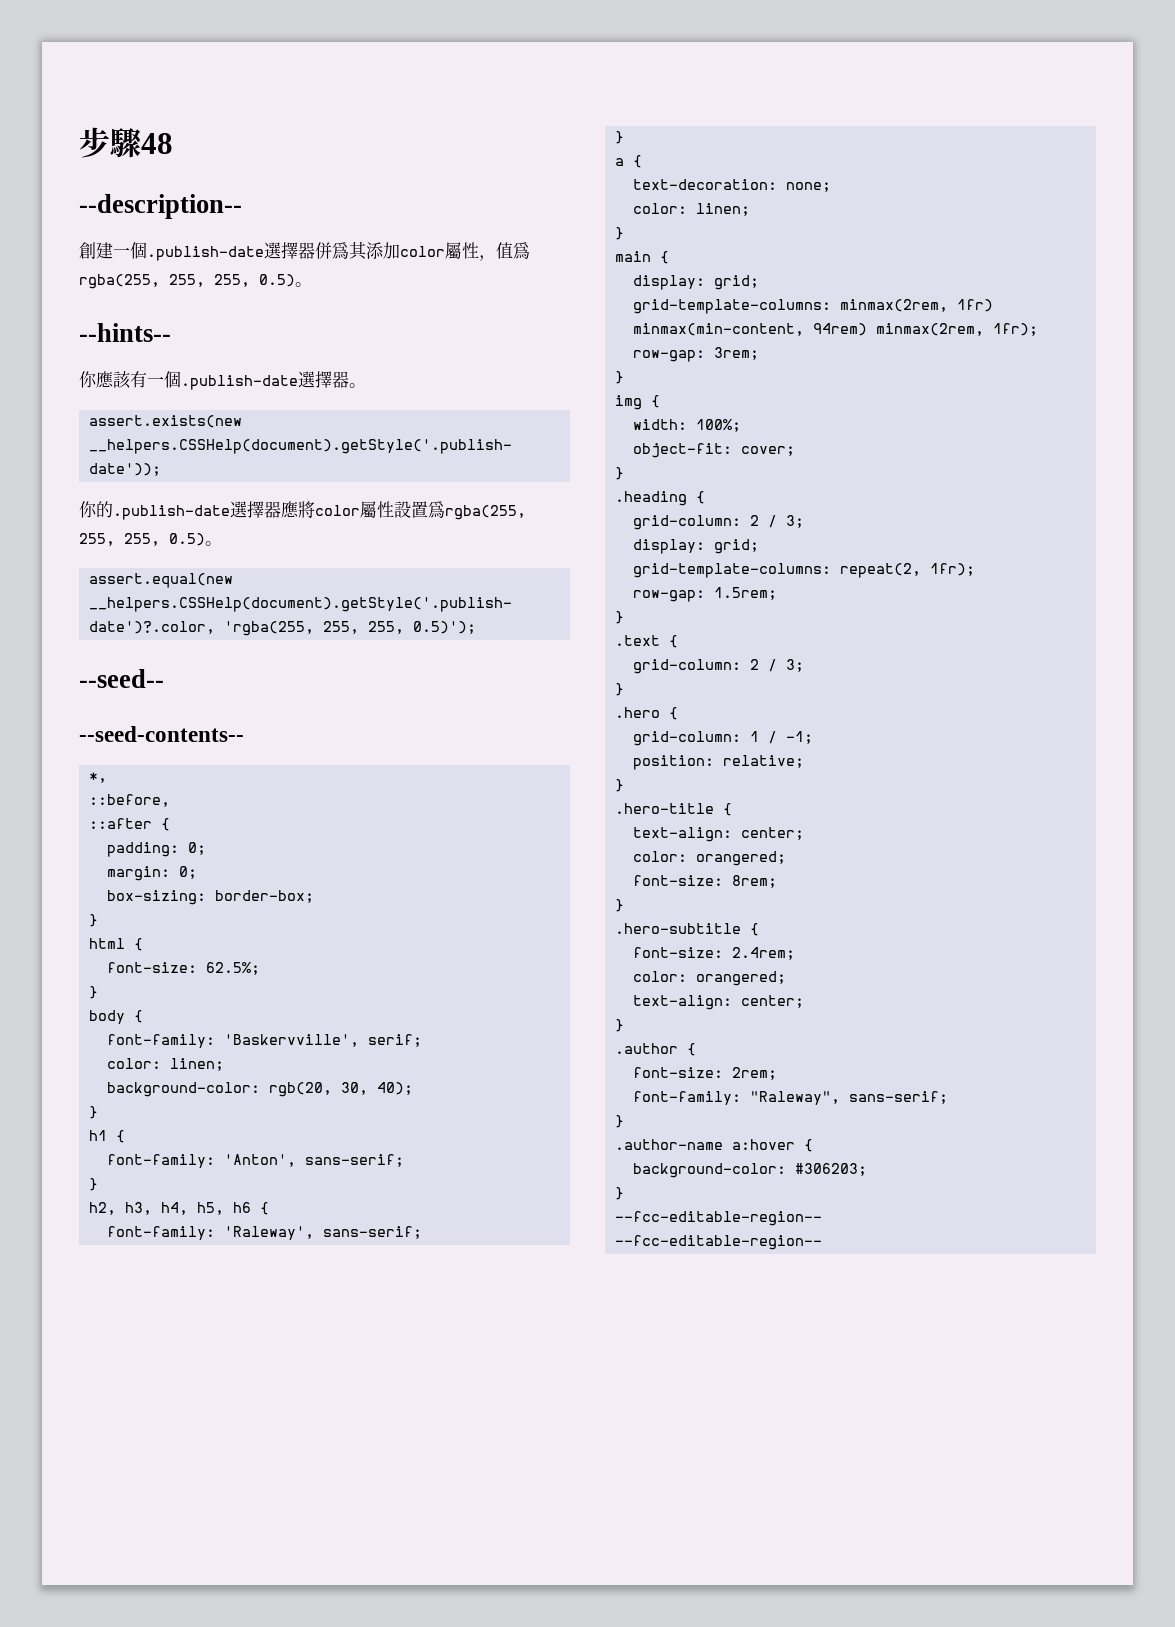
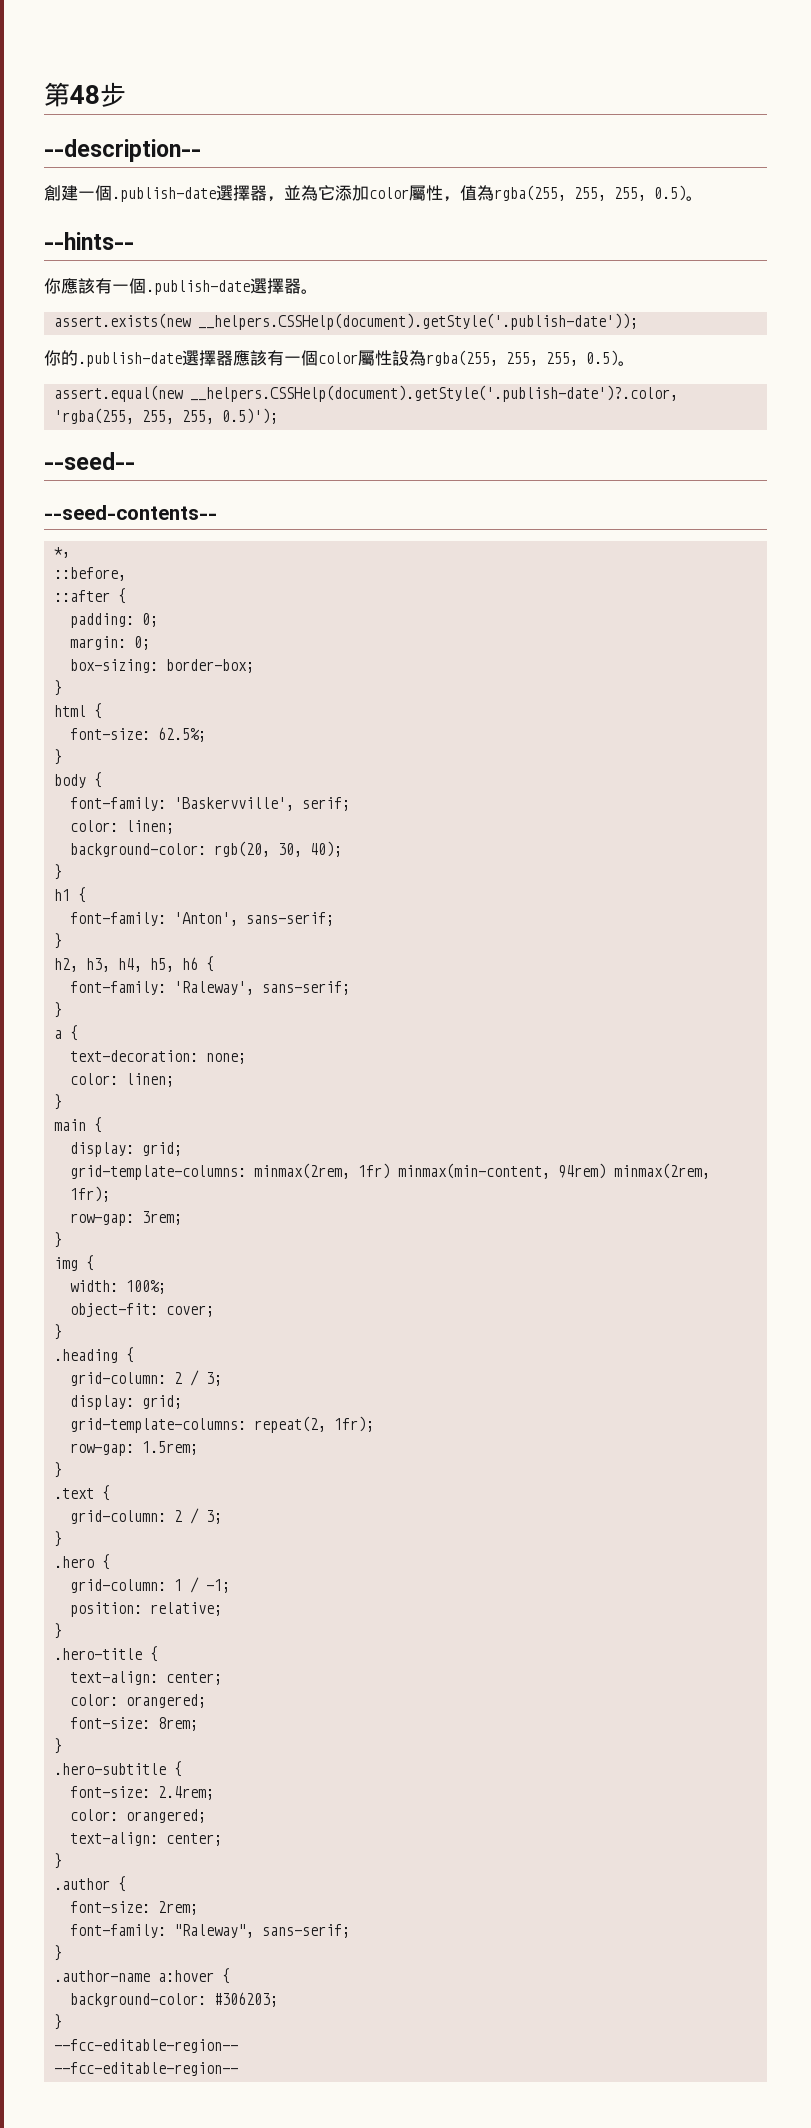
- 步驟48
+ 第48步
- 創建一個.publish-date選擇器併爲其添加color屬性，值爲rgba(255, 255, 255, 0.5)。
+ 創建一個.publish-date選擇器，並為它添加color屬性，值為rgba(255, 255, 255, 0.5)。
- 你的.publish-date選擇器應將color屬性設置爲rgba(255, 255, 255, 0.5)。
+ 你的.publish-date選擇器應該有一個color屬性設為rgba(255, 255, 255, 0.5)。

